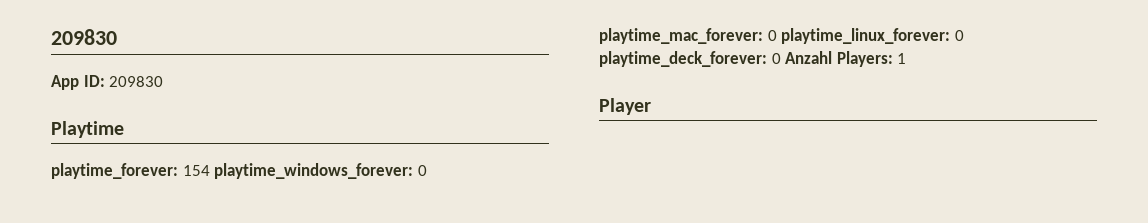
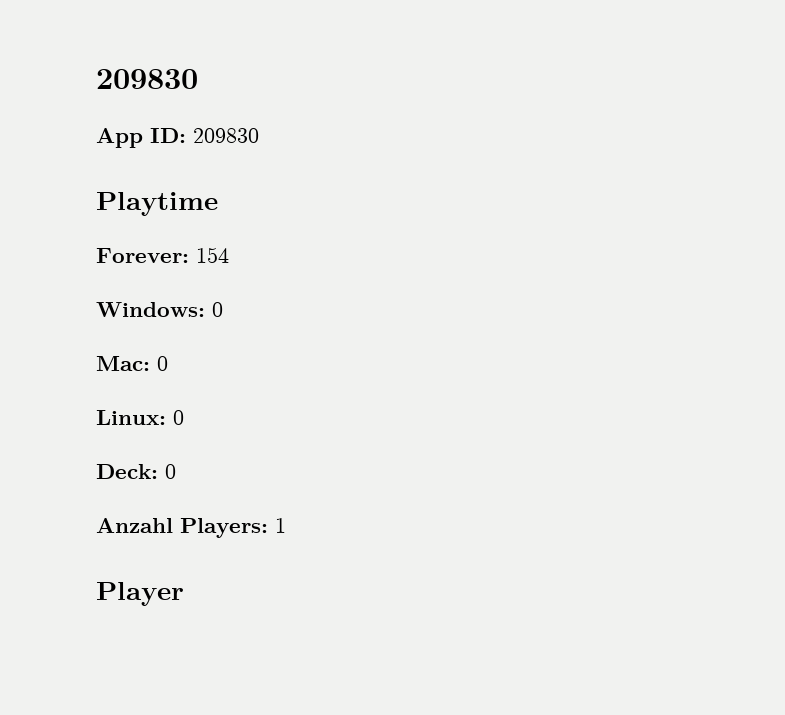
- playtime_forever: 154 playtime_windows_forever: 0 playtime_mac_forever: 0 playtime_linux_forever: 0 playtime_deck_forever: 0 Anzahl Players: 1
+ Forever: 154
+ Windows: 0
+ Mac: 0
+ Linux: 0
+ Deck: 0
+ Anzahl Players: 1

